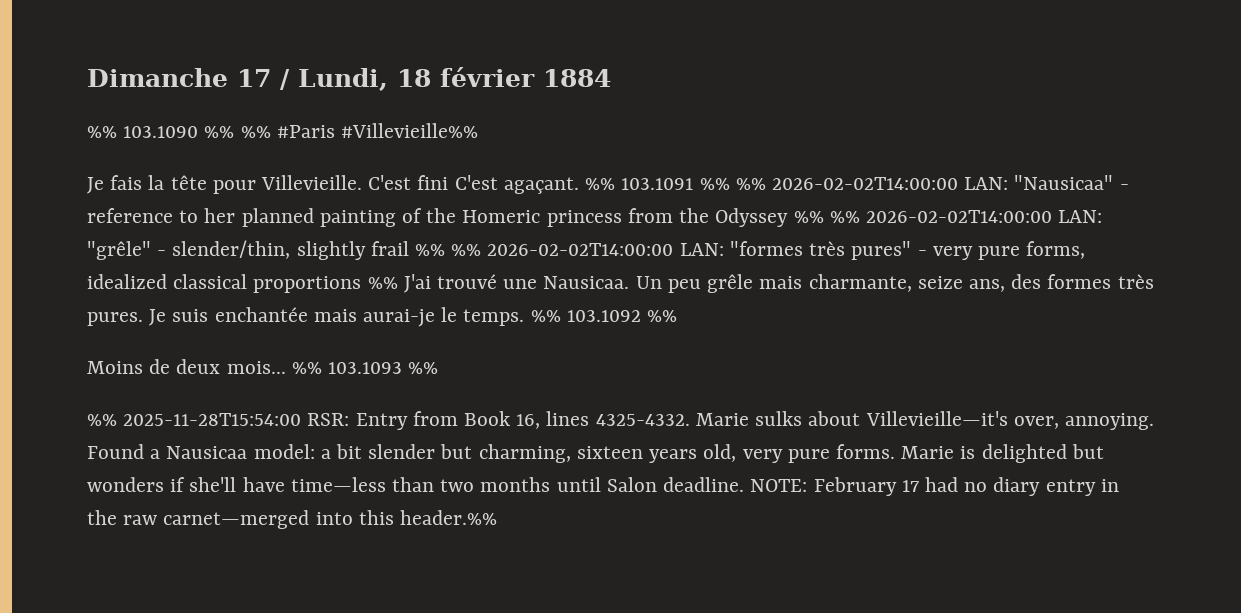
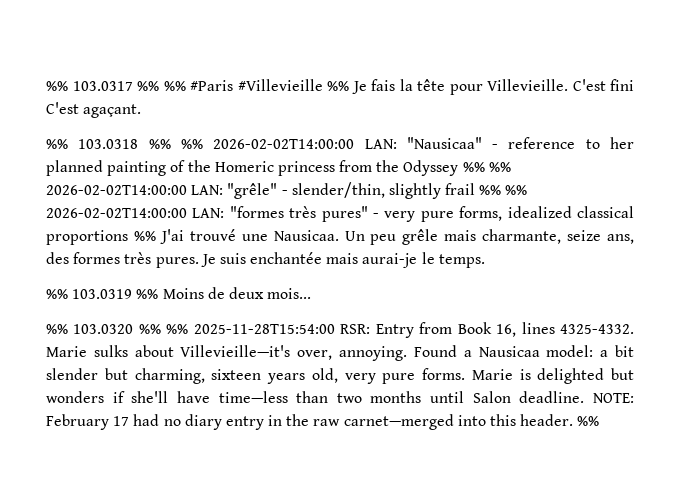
- Dimanche 17 / Lundi, 18 février 1884
- %% 103.1090 %% %% #Paris #Villevieille%%
- Je fais la tête pour Villevieille.
+ %% 103.0317 %% %% #Paris #Villevieille %% Je fais la tête pour Villevieille.
- C'est fini C'est agaçant. %% 103.1091 %% %% 2026-02-02T14:00:00 LAN: "Nausicaa" - reference to her planned painting of the Homeric princess from the Odyssey %% %% 2026-02-02T14:00:00 LAN: "grêle" - slender/thin, slightly frail %% %% 2026-02-02T14:00:00 LAN: "formes très pures" - very pure forms, idealized classical proportions %% J'ai trouvé une Nausicaa.
+ C'est fini C'est agaçant.
+ %% 103.0318 %% %% 2026-02-02T14:00:00 LAN: "Nausicaa" - reference to her planned painting of the Homeric princess from the Odyssey %% %% 2026-02-02T14:00:00 LAN: "grêle" - slender/thin, slightly frail %% %% 2026-02-02T14:00:00 LAN: "formes très pures" - very pure forms, idealized classical proportions %% J'ai trouvé une Nausicaa.
- Je suis enchantée mais aurai-je le temps. %% 103.1092 %%
- Moins de deux mois... %% 103.1093 %%
- %% 2025-11-28T15:54:00 RSR: Entry from Book 16, lines 4325-4332.
+ Je suis enchantée mais aurai-je le temps.
+ %% 103.0319 %% Moins de deux mois...
+ %% 103.0320 %% %% 2025-11-28T15:54:00 RSR: Entry from Book 16, lines 4325-4332.
- NOTE: February 17 had no diary entry in the raw carnet—merged into this header.%%
+ NOTE: February 17 had no diary entry in the raw carnet—merged into this header. %%

